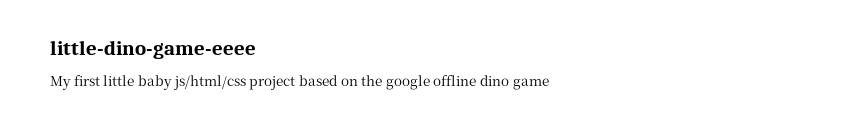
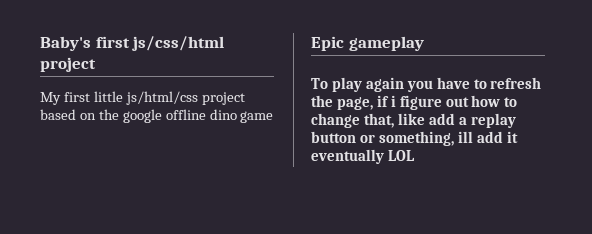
- little-dino-game-eeee
+ Baby's first js/css/html project
- My first little baby js/html/css project based on the google offline dino game
+ My first little js/html/css project based on the google offline dino game
+ Epic gameplay
+ To play again you have to refresh the page, if i figure out how to change that, like add a replay button or something, ill add it eventually LOL

